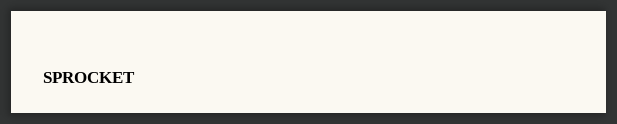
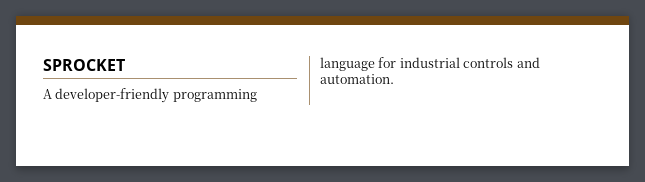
+ A developer-friendly programming language for industrial controls and automation.

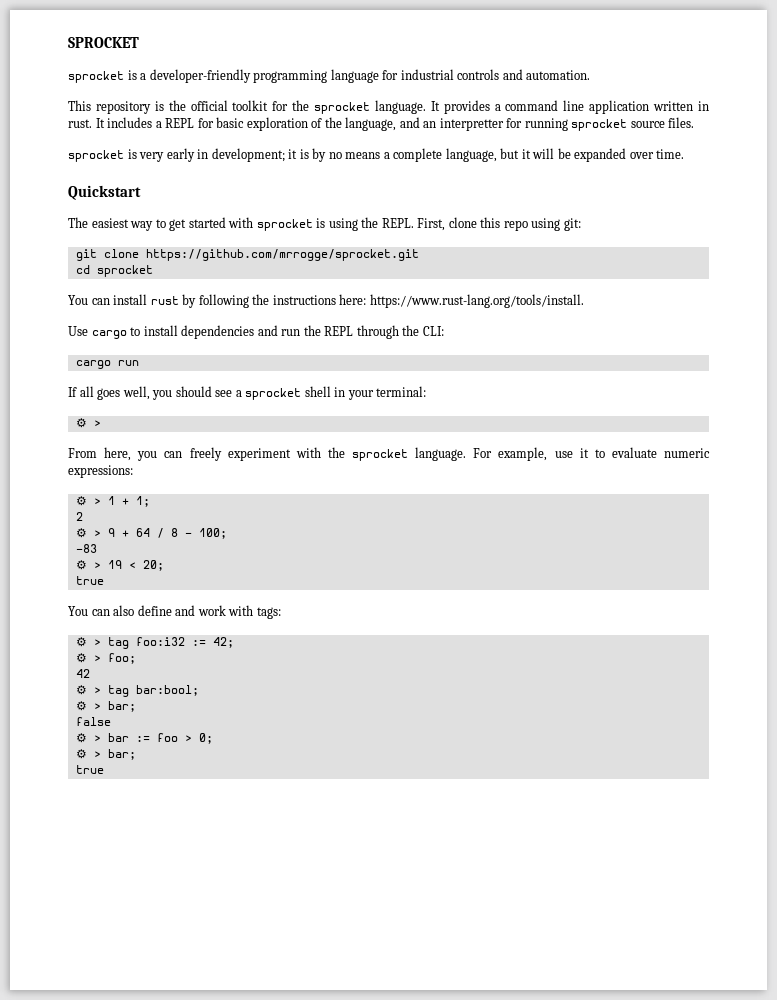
- A developer-friendly programming language for industrial controls and automation.
+ sprocket is a developer-friendly programming language for industrial controls and automation.
+ This repository is the official toolkit for the sprocket language. It provides a command line application written in rust. It includes a REPL for basic exploration of the language, and an interpretter for running sprocket source files.
+ sprocket is very early in development; it is by no means a complete language, but it will be expanded over time.
+ Quickstart
+ The easiest way to get started with sprocket is using the REPL. First, clone this repo using git:
+ git clone https://github.com/mrrogge/sprocket.git
+ cd sprocket
+ You can install rust by following the instructions here: https://www.rust-lang.org/tools/install.
+ Use cargo to install dependencies and run the REPL through the CLI:
+ cargo run
+ If all goes well, you should see a sprocket shell in your terminal:
+ ⚙ >
+ From here, you can freely experiment with the sprocket language. For example, use it to evaluate numeric expressions:
+ ⚙ > 1 + 1;
+ 2
+ ⚙ > 9 + 64 / 8 - 100;
+ -83
+ ⚙ > 19 < 20;
+ true
+ You can also define and work with tags:
+ ⚙ > tag foo:i32 := 42;
+ ⚙ > foo;
+ 42
+ ⚙ > tag bar:bool;
+ ⚙ > bar;
+ false
+ ⚙ > bar := foo > 0;
+ ⚙ > bar;
+ true

